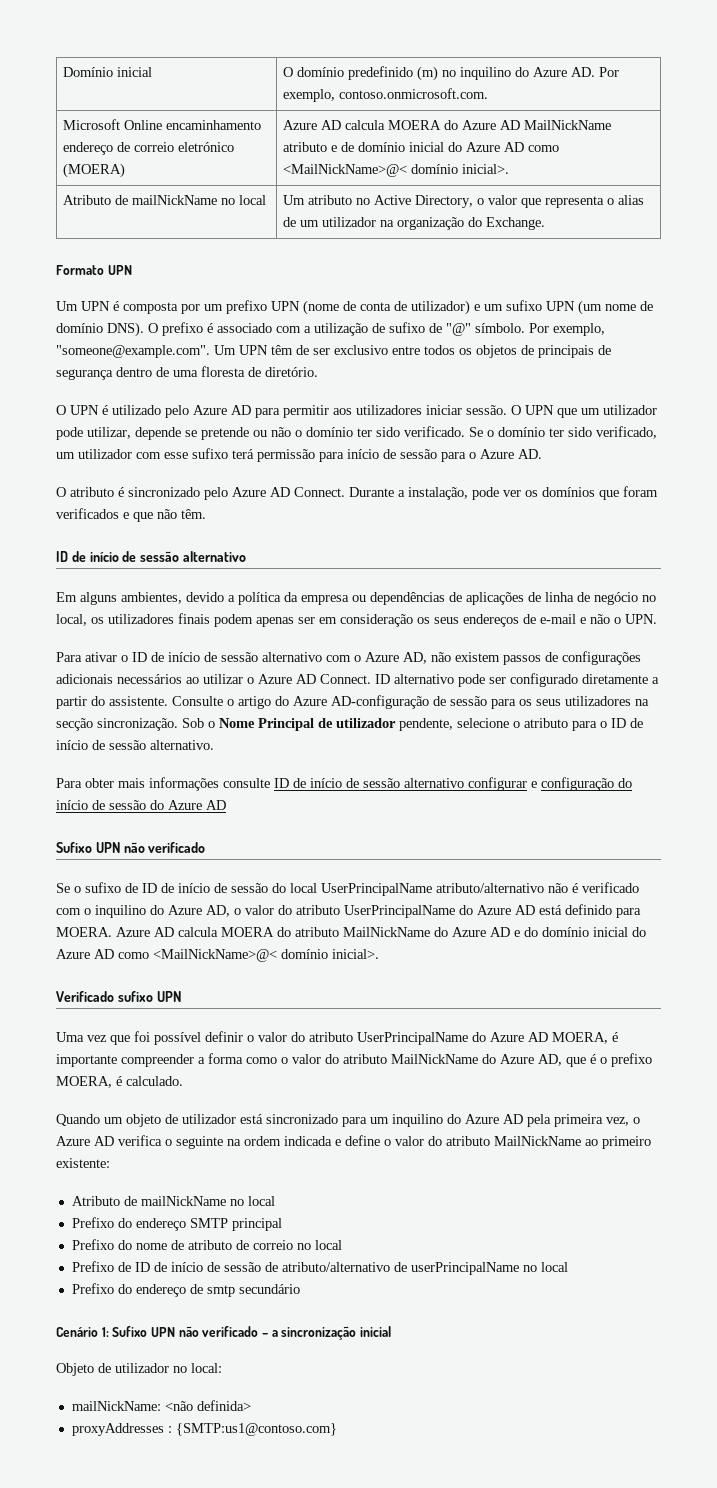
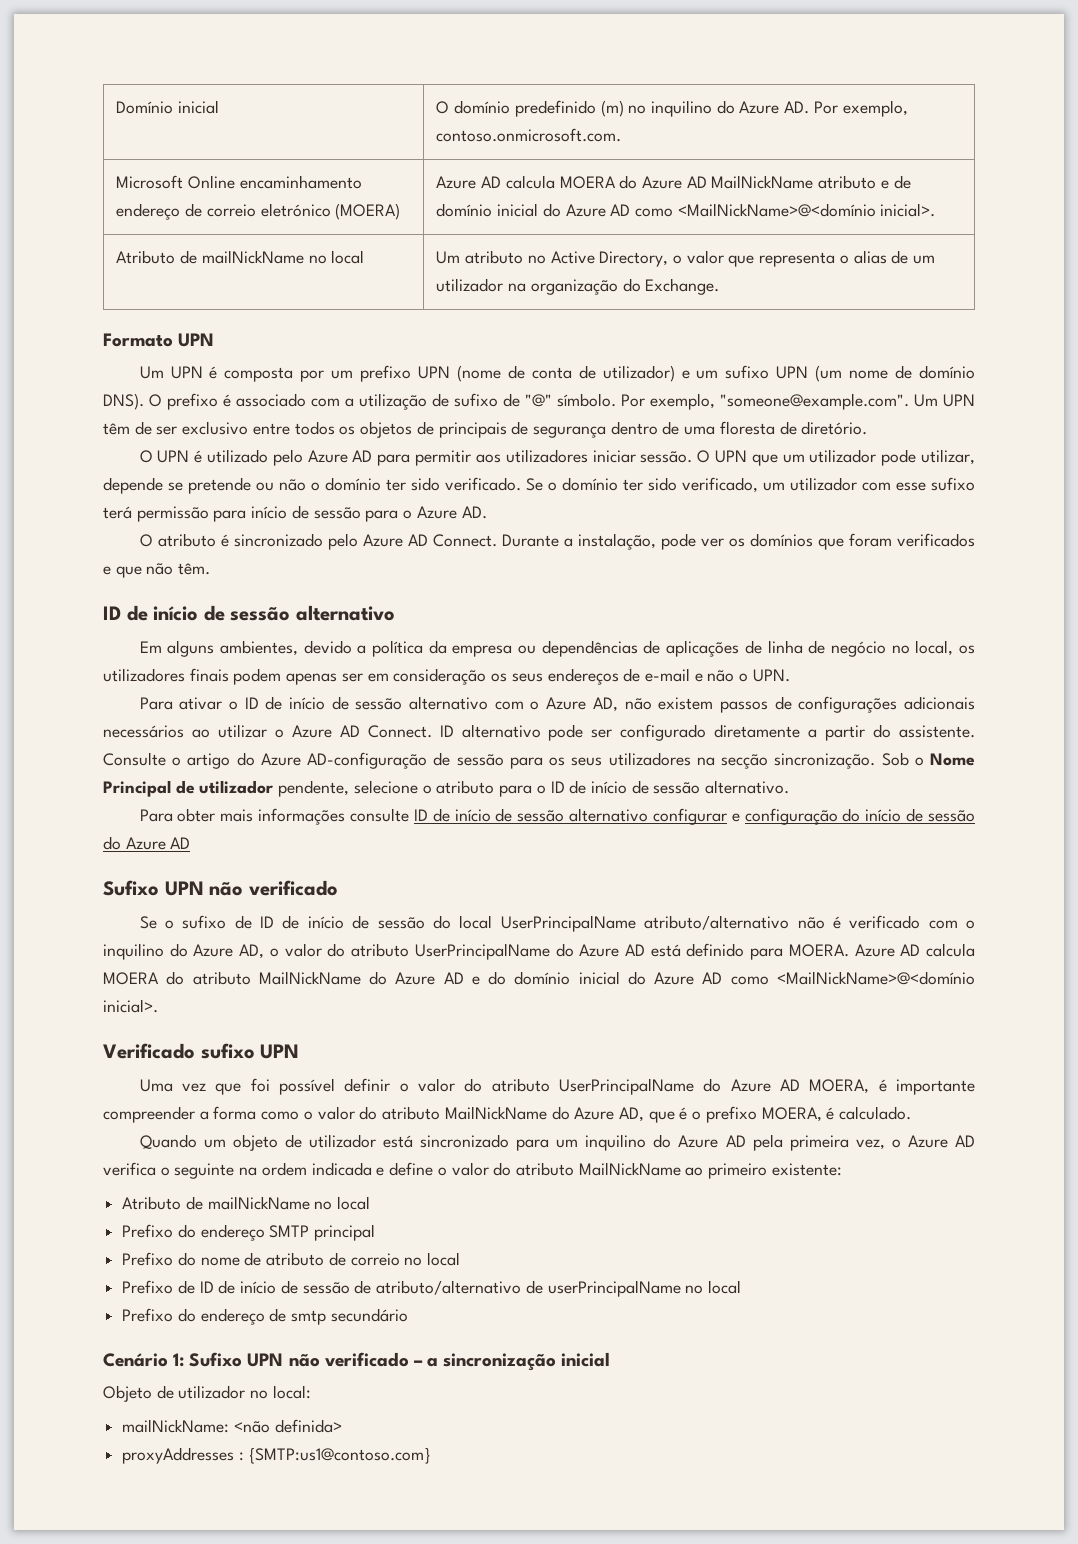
- Microsoft Online encaminhamento endereço de correio eletrónico (MOERA) | Azure AD calcula MOERA do Azure AD MailNickName atributo e de domínio inicial do Azure AD como <MailNickName>@< domínio inicial>.
+ Microsoft Online encaminhamento endereço de correio eletrónico (MOERA) | Azure AD calcula MOERA do Azure AD MailNickName atributo e de domínio inicial do Azure AD como <MailNickName>@<domínio inicial>.
- Azure AD calcula MOERA do atributo MailNickName do Azure AD e do domínio inicial do Azure AD como <MailNickName>@< domínio inicial>.
+ Azure AD calcula MOERA do atributo MailNickName do Azure AD e do domínio inicial do Azure AD como <MailNickName>@<domínio inicial>.

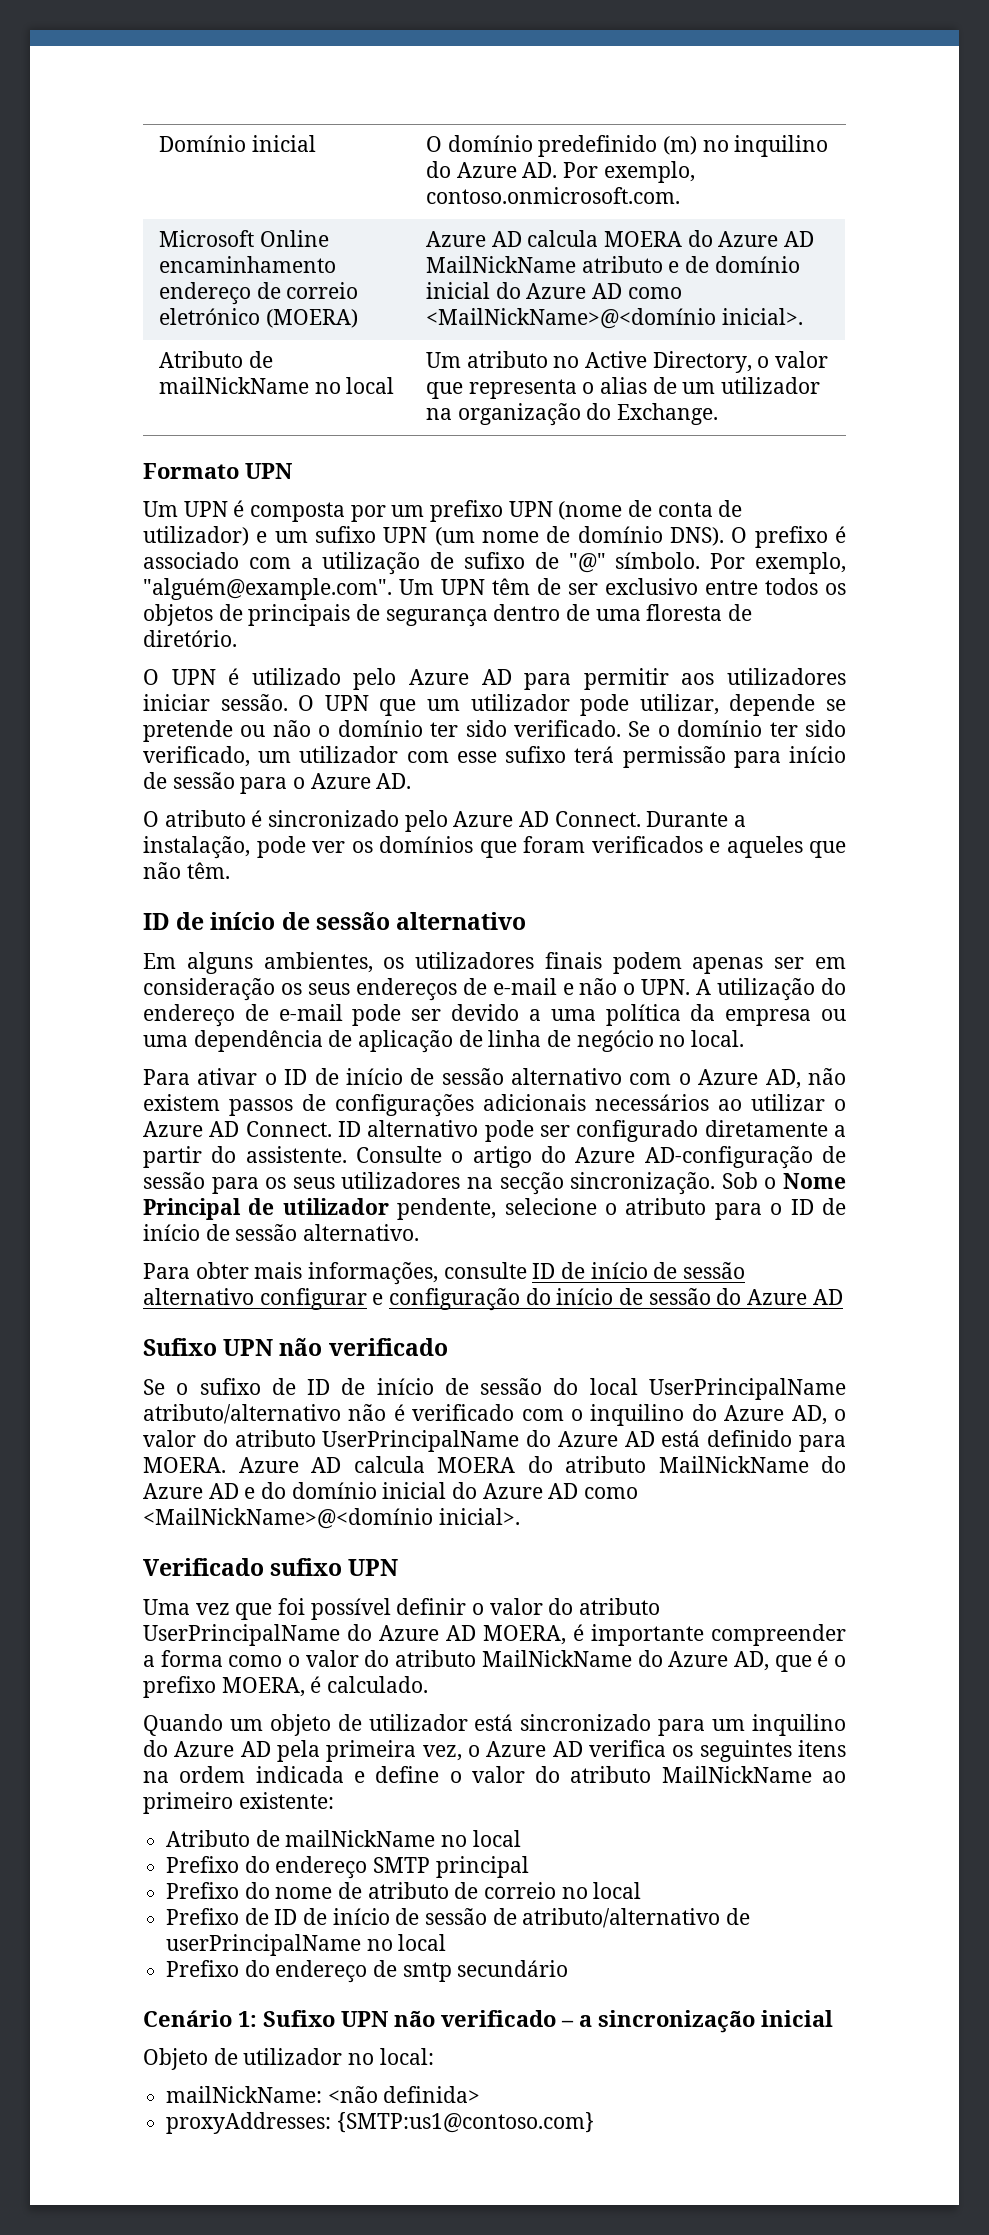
- Por exemplo, "someone@example.com". Um UPN têm de ser exclusivo entre todos os objetos de principais de segurança dentro de uma floresta de diretório.
+ Por exemplo, "alguém@example.com". Um UPN têm de ser exclusivo entre todos os objetos de principais de segurança dentro de uma floresta de diretório.
- Durante a instalação, pode ver os domínios que foram verificados e que não têm.
+ Durante a instalação, pode ver os domínios que foram verificados e aqueles que não têm.
- Em alguns ambientes, devido a política da empresa ou dependências de aplicações de linha de negócio no local, os utilizadores finais podem apenas ser em consideração os seus endereços de e-mail e não o UPN.
+ Em alguns ambientes, os utilizadores finais podem apenas ser em consideração os seus endereços de e-mail e não o UPN. A utilização do endereço de e-mail pode ser devido a uma política da empresa ou uma dependência de aplicação de linha de negócio no local.
- Para obter mais informações consulte ID de início de sessão alternativo configurar e configuração do início de sessão do Azure AD
+ Para obter mais informações, consulte ID de início de sessão alternativo configurar e configuração do início de sessão do Azure AD
- Quando um objeto de utilizador está sincronizado para um inquilino do Azure AD pela primeira vez, o Azure AD verifica o seguinte na ordem indicada e define o valor do atributo MailNickName ao primeiro existente:
+ Quando um objeto de utilizador está sincronizado para um inquilino do Azure AD pela primeira vez, o Azure AD verifica os seguintes itens na ordem indicada e define o valor do atributo MailNickName ao primeiro existente:
- proxyAddresses : {SMTP:us1@contoso.com}
+ proxyAddresses: {SMTP:us1@contoso.com}

